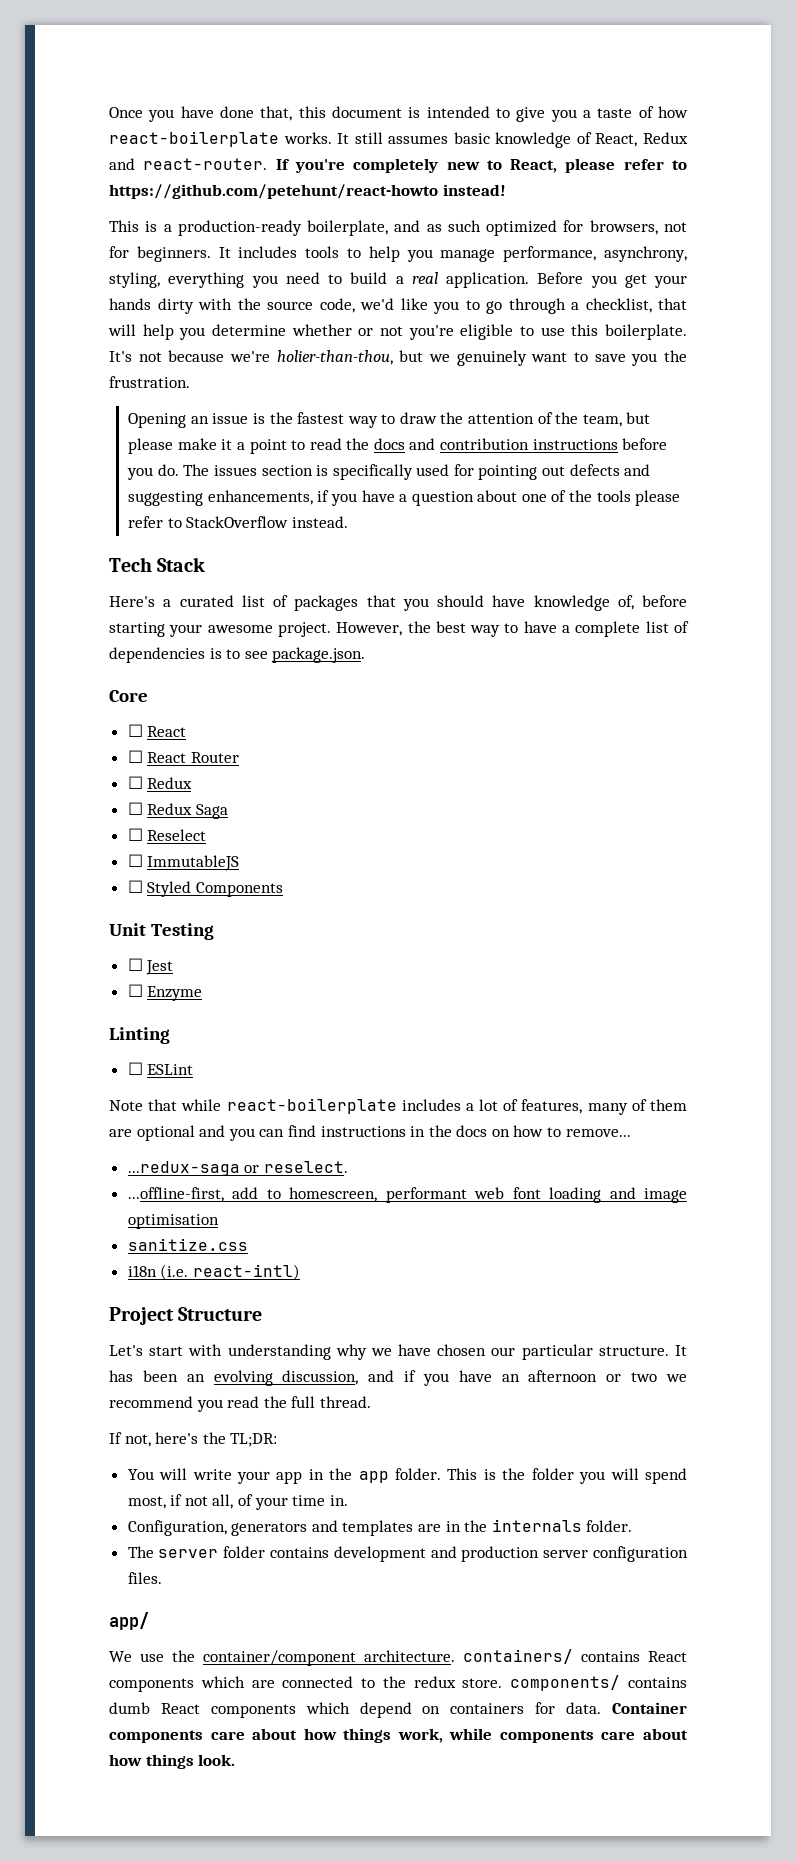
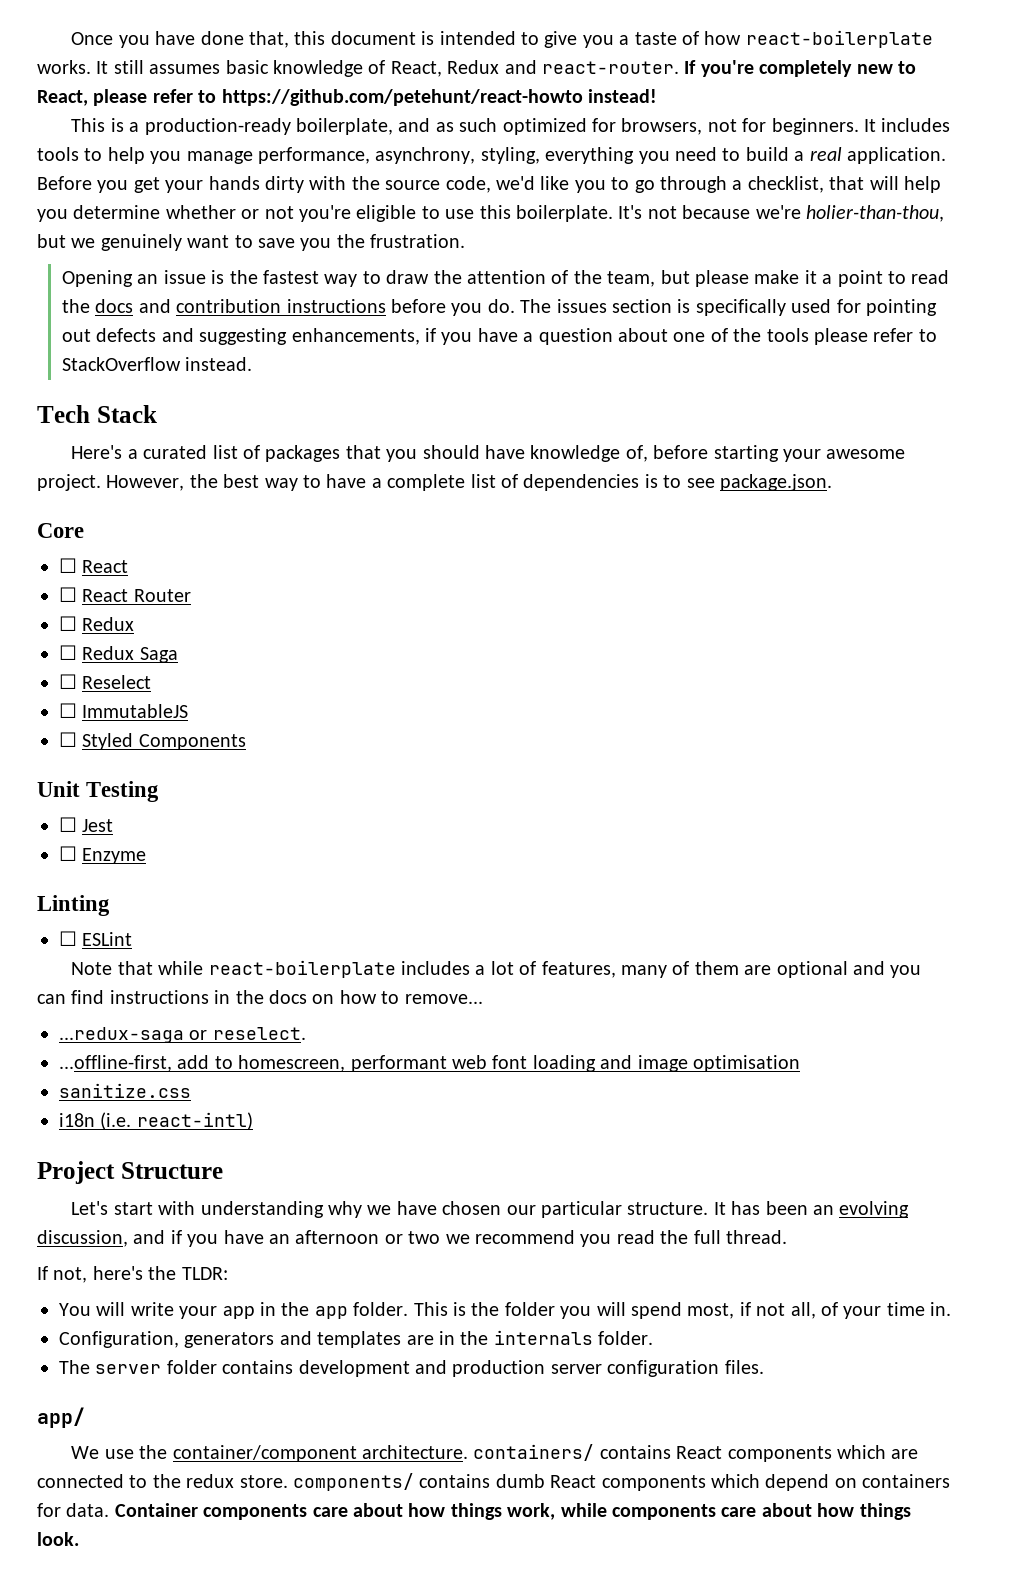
- If not, here's the TL;DR:
+ If not, here's the TLDR:

